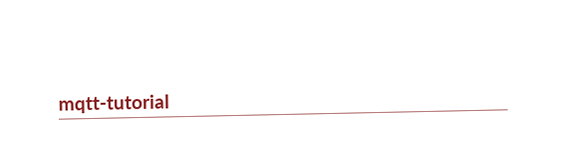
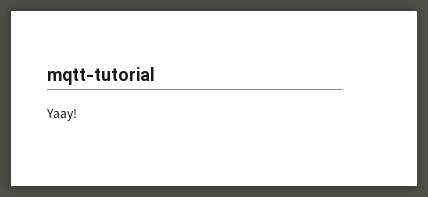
+ Yaay!

